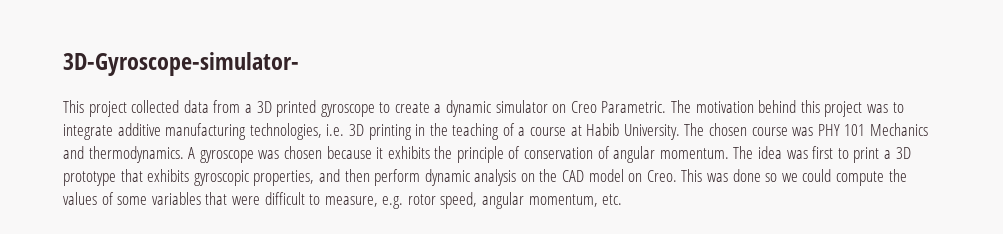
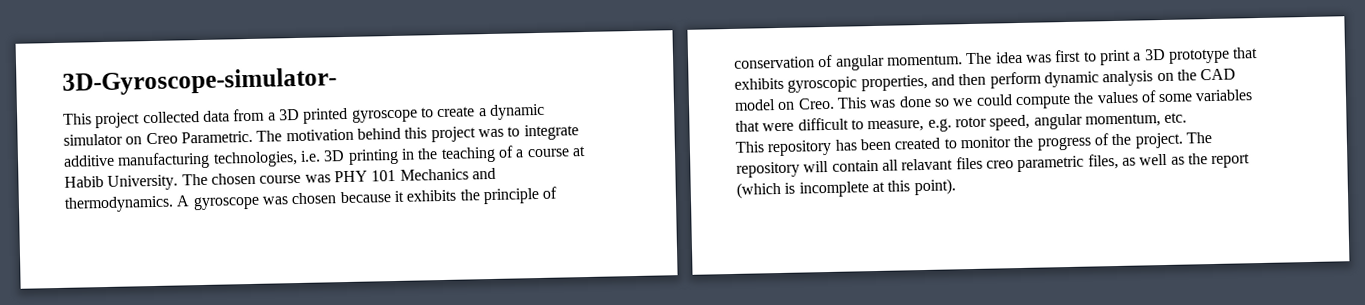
+ This repository has been created to monitor the progress of the project. The repository will contain all relavant files creo parametric files, as well as the report (which is incomplete at this point).

